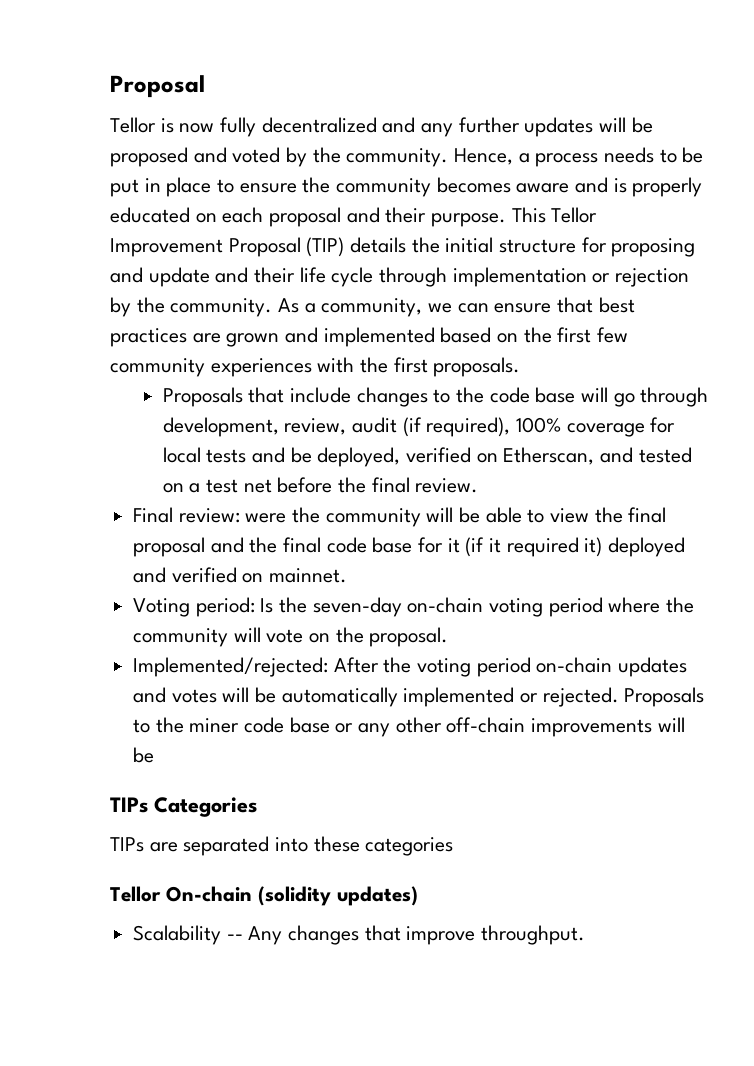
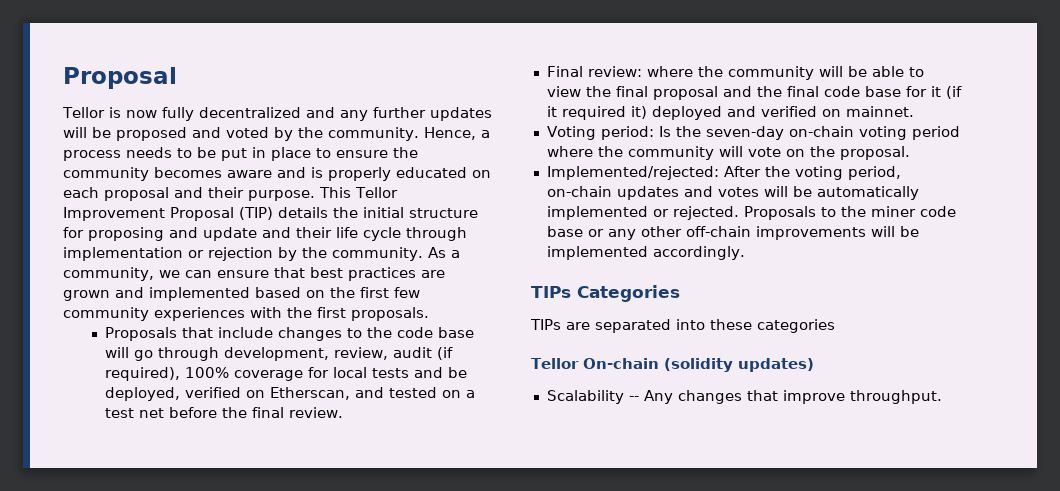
- Final review: were the community will be able to view the final proposal and the final code base for it (if it required it) deployed and verified on mainnet.
+ Final review: where the community will be able to view the final proposal and the final code base for it (if it required it) deployed and verified on mainnet.
- Implemented/rejected: After the voting period on-chain updates and votes will be automatically implemented or rejected.
+ Implemented/rejected: After the voting period, on-chain updates and votes will be automatically implemented or rejected.
- Proposals to the miner code base or any other off-chain improvements will be
+ Proposals to the miner code base or any other off-chain improvements will be implemented accordingly.

